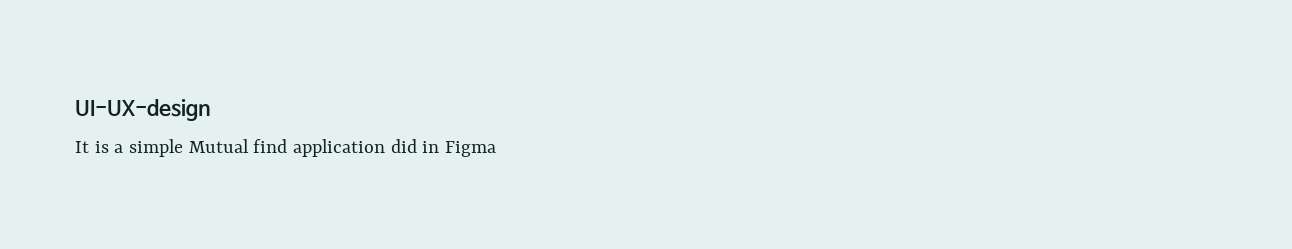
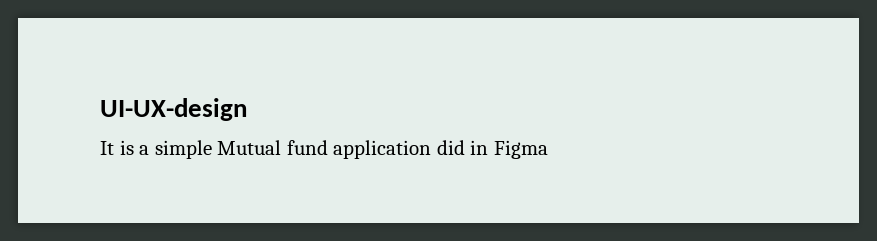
- It is a simple Mutual find application did in Figma
+ It is a simple Mutual fund application did in Figma

